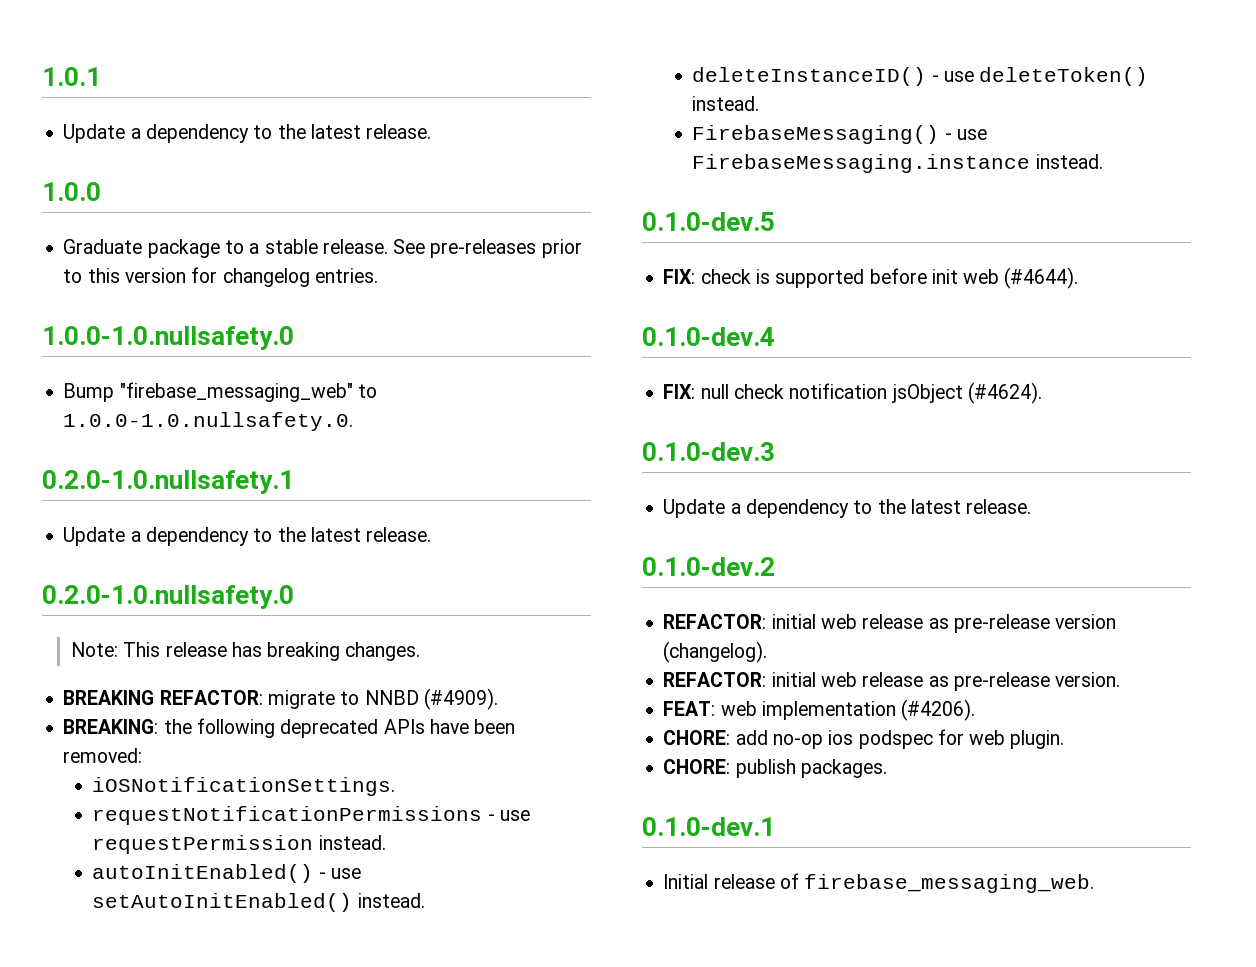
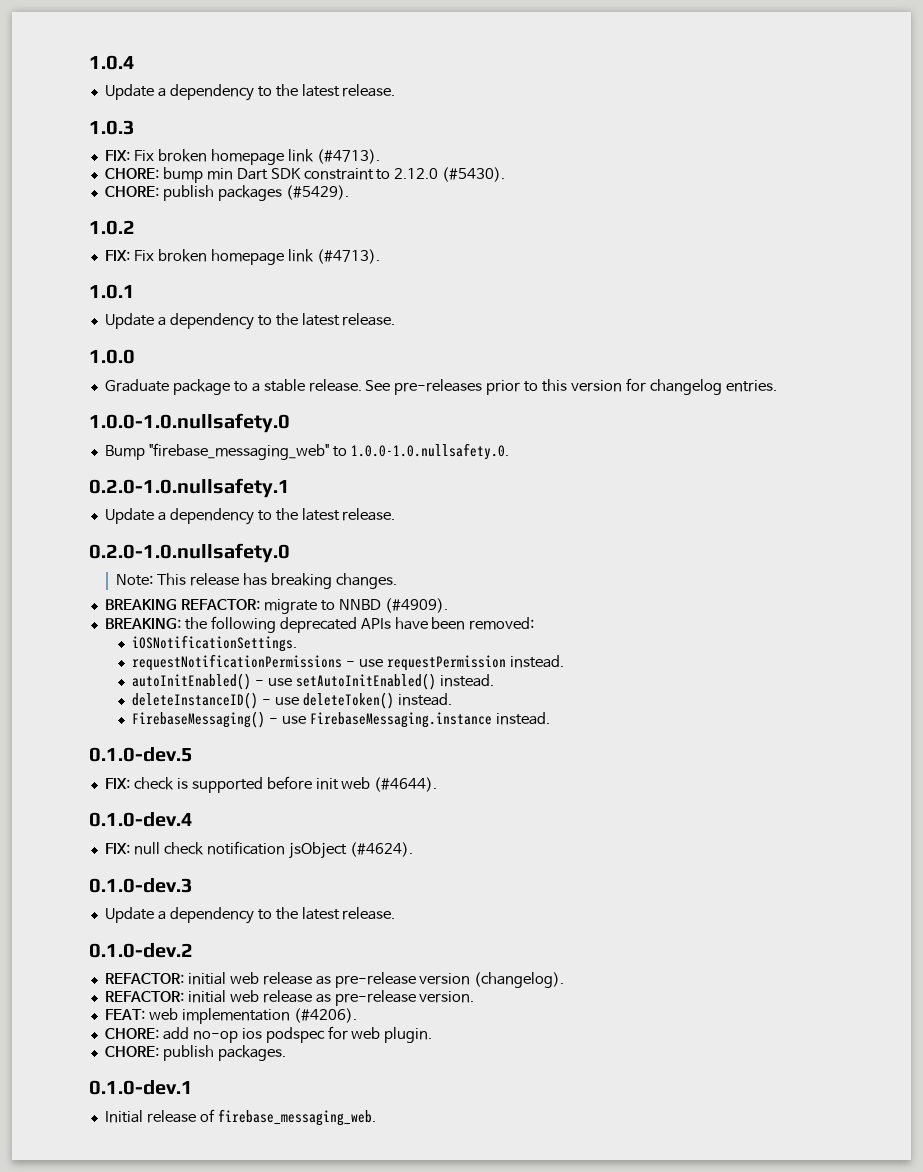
+ 1.0.4
+ Update a dependency to the latest release.
+ 1.0.3
+ FIX: Fix broken homepage link (#4713).
+ CHORE: bump min Dart SDK constraint to 2.12.0 (#5430).
+ CHORE: publish packages (#5429).
+ 1.0.2
+ FIX: Fix broken homepage link (#4713).

